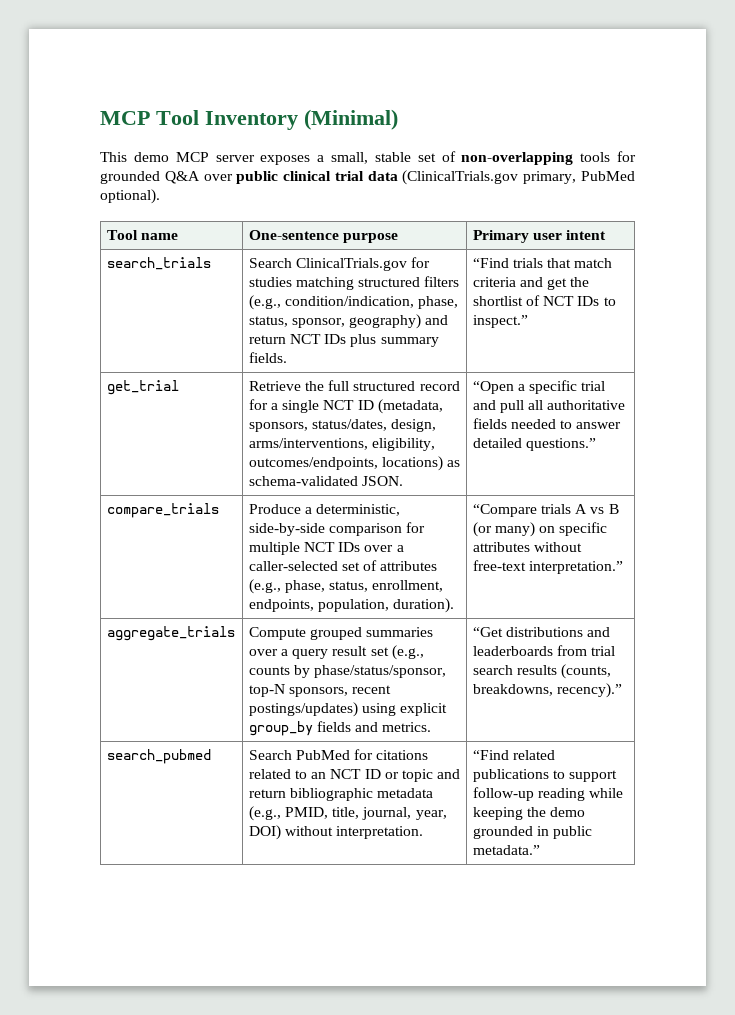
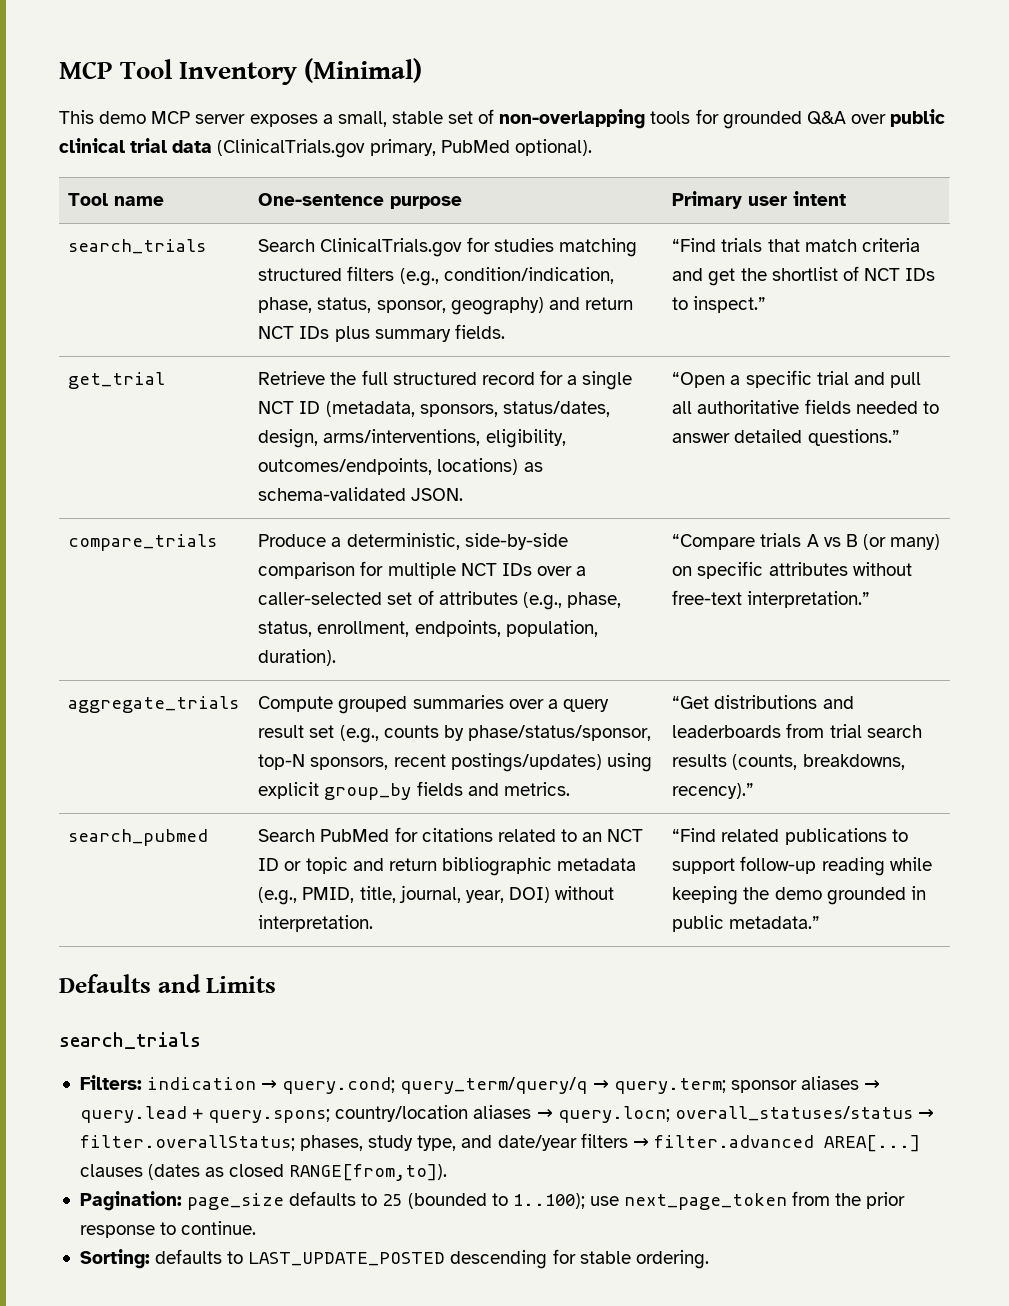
+ Defaults and Limits
+ search_trials
+ Filters: indication → query.cond; query_term/query/q → query.term; sponsor aliases → query.lead + query.spons; country/location aliases → query.locn; overall_statuses/status → filter.overallStatus; phases, study type, and date/year filters → filter.advanced AREA[...] clauses (dates as closed RANGE[from,to]).
+ Pagination: page_size defaults to 25 (bounded to 1..100); use next_page_token from the prior response to continue.
+ Sorting: defaults to LAST_UPDATE_POSTED descending for stable ordering.

